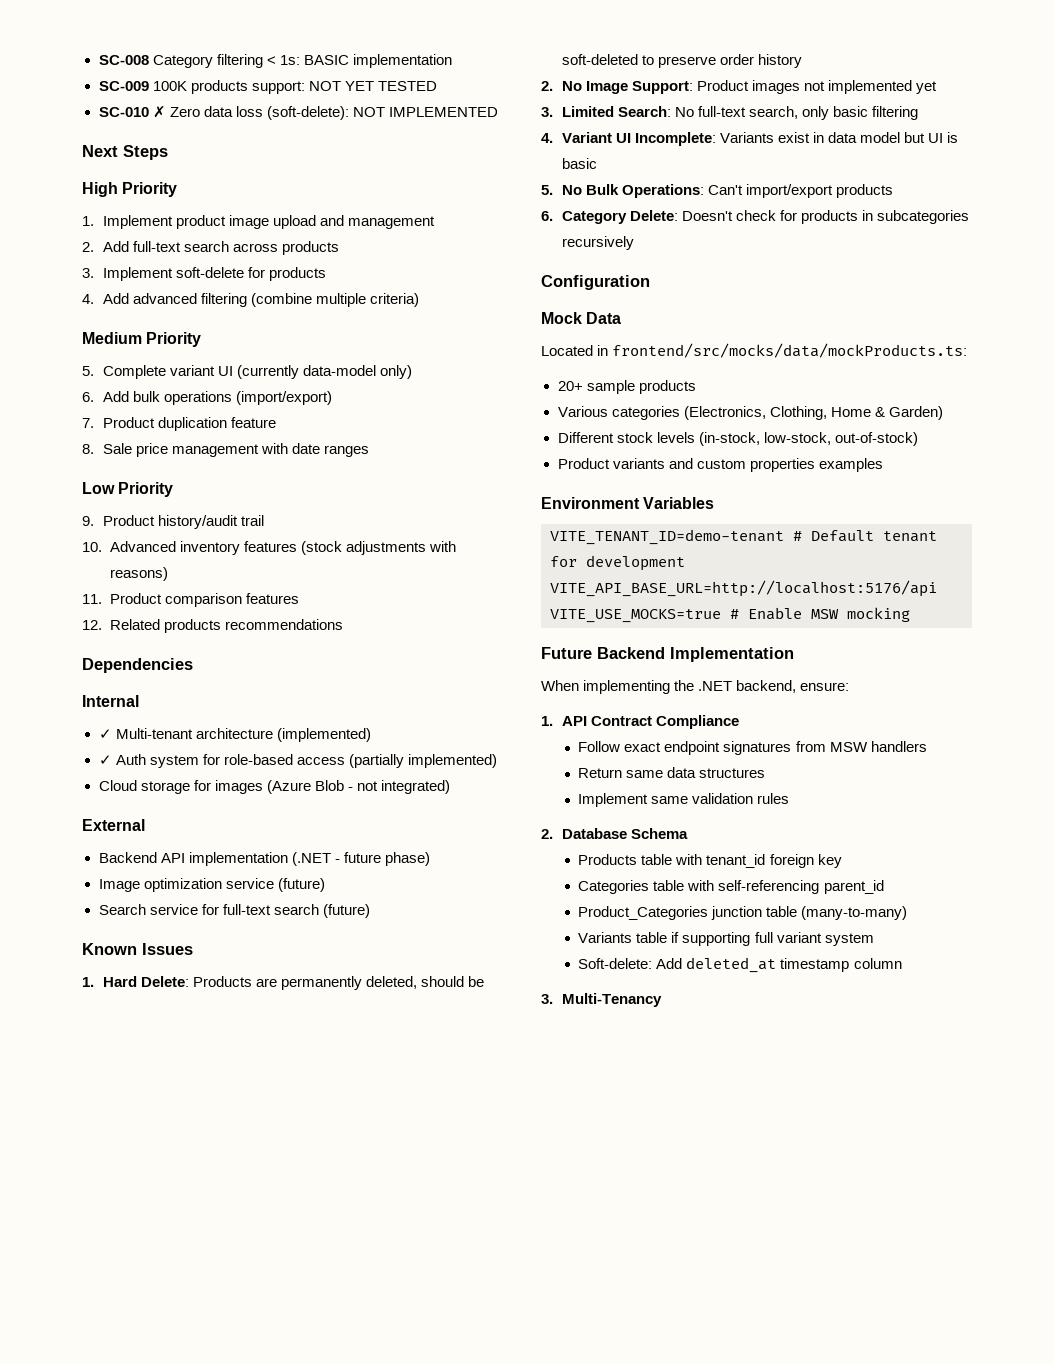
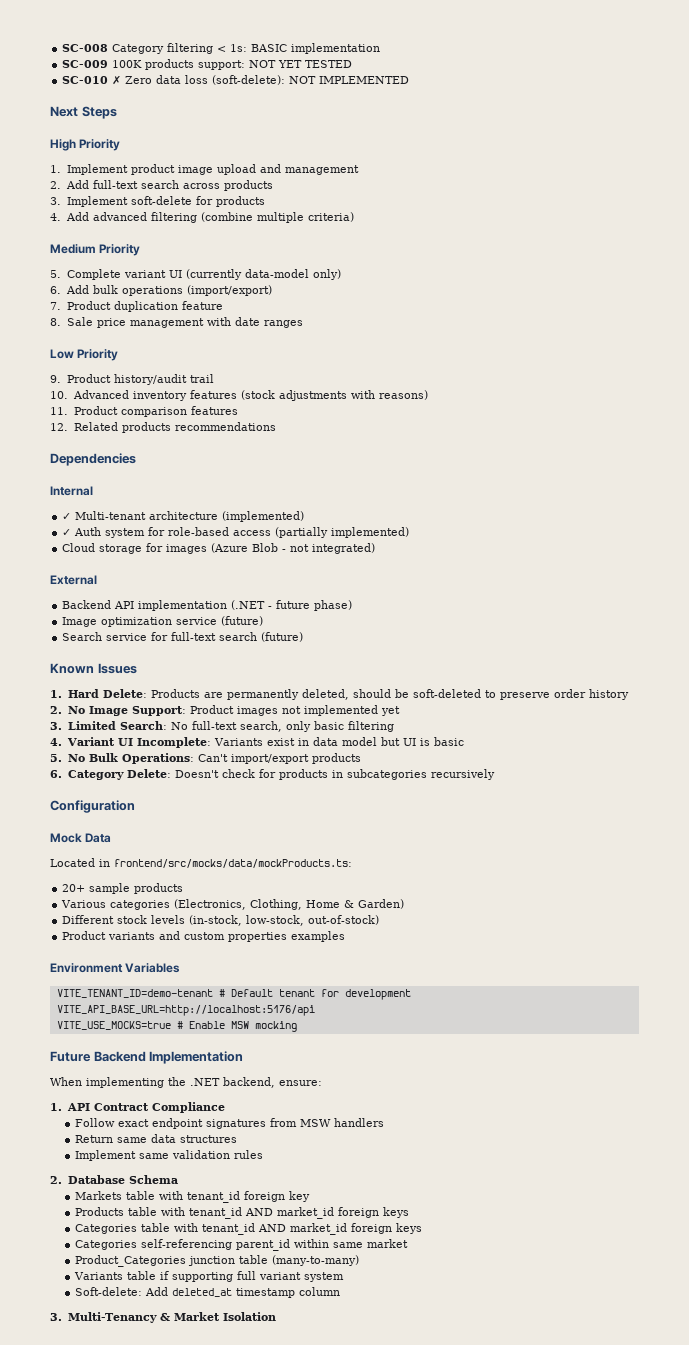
- Products table with tenant_id foreign key
+ Markets table with tenant_id foreign key
- Categories table with self-referencing parent_id
+ Products table with tenant_id AND market_id foreign keys
+ Categories table with tenant_id AND market_id foreign keys
+ Categories self-referencing parent_id within same market
- 3. Multi-Tenancy
+ 3. Multi-Tenancy & Market Isolation

